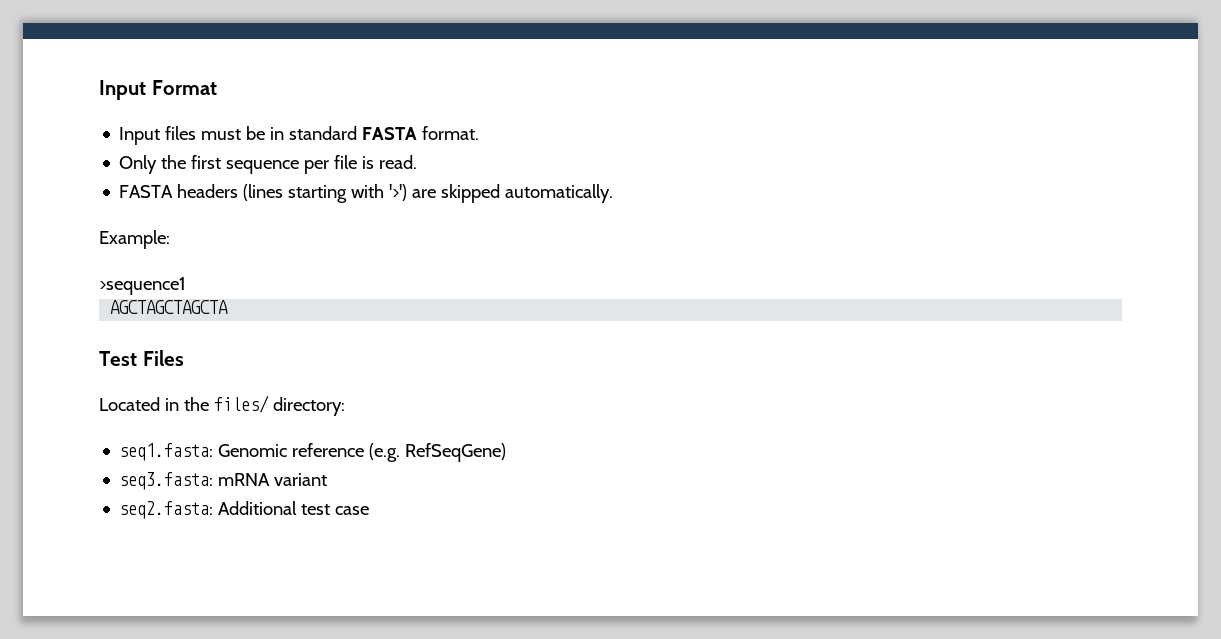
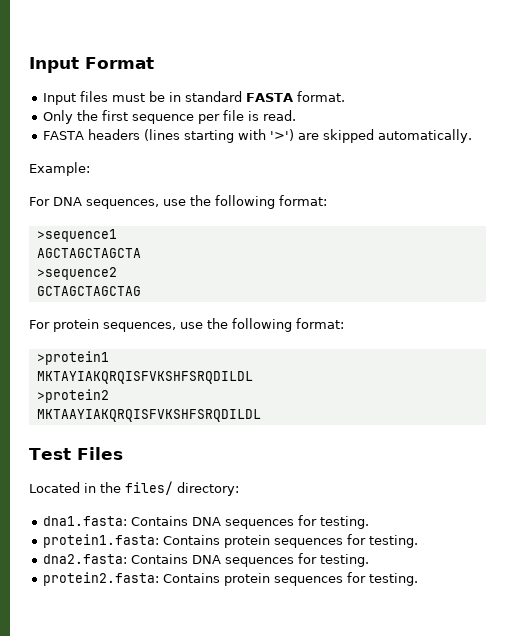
+ For DNA sequences, use the following format:
  >sequence1
  AGCTAGCTAGCTA
+ >sequence2
+ GCTAGCTAGCTAG
+ For protein sequences, use the following format:
+ >protein1
+ MKTAYIAKQRQISFVKSHFSRQDILDL
+ >protein2
+ MKTAAYIAKQRQISFVKSHFSRQDILDL
- seq1.fasta: Genomic reference (e.g. RefSeqGene)
- seq3.fasta: mRNA variant
- seq2.fasta: Additional test case
+ dna1.fasta: Contains DNA sequences for testing.
+ protein1.fasta: Contains protein sequences for testing.
+ dna2.fasta: Contains DNA sequences for testing.
+ protein2.fasta: Contains protein sequences for testing.

